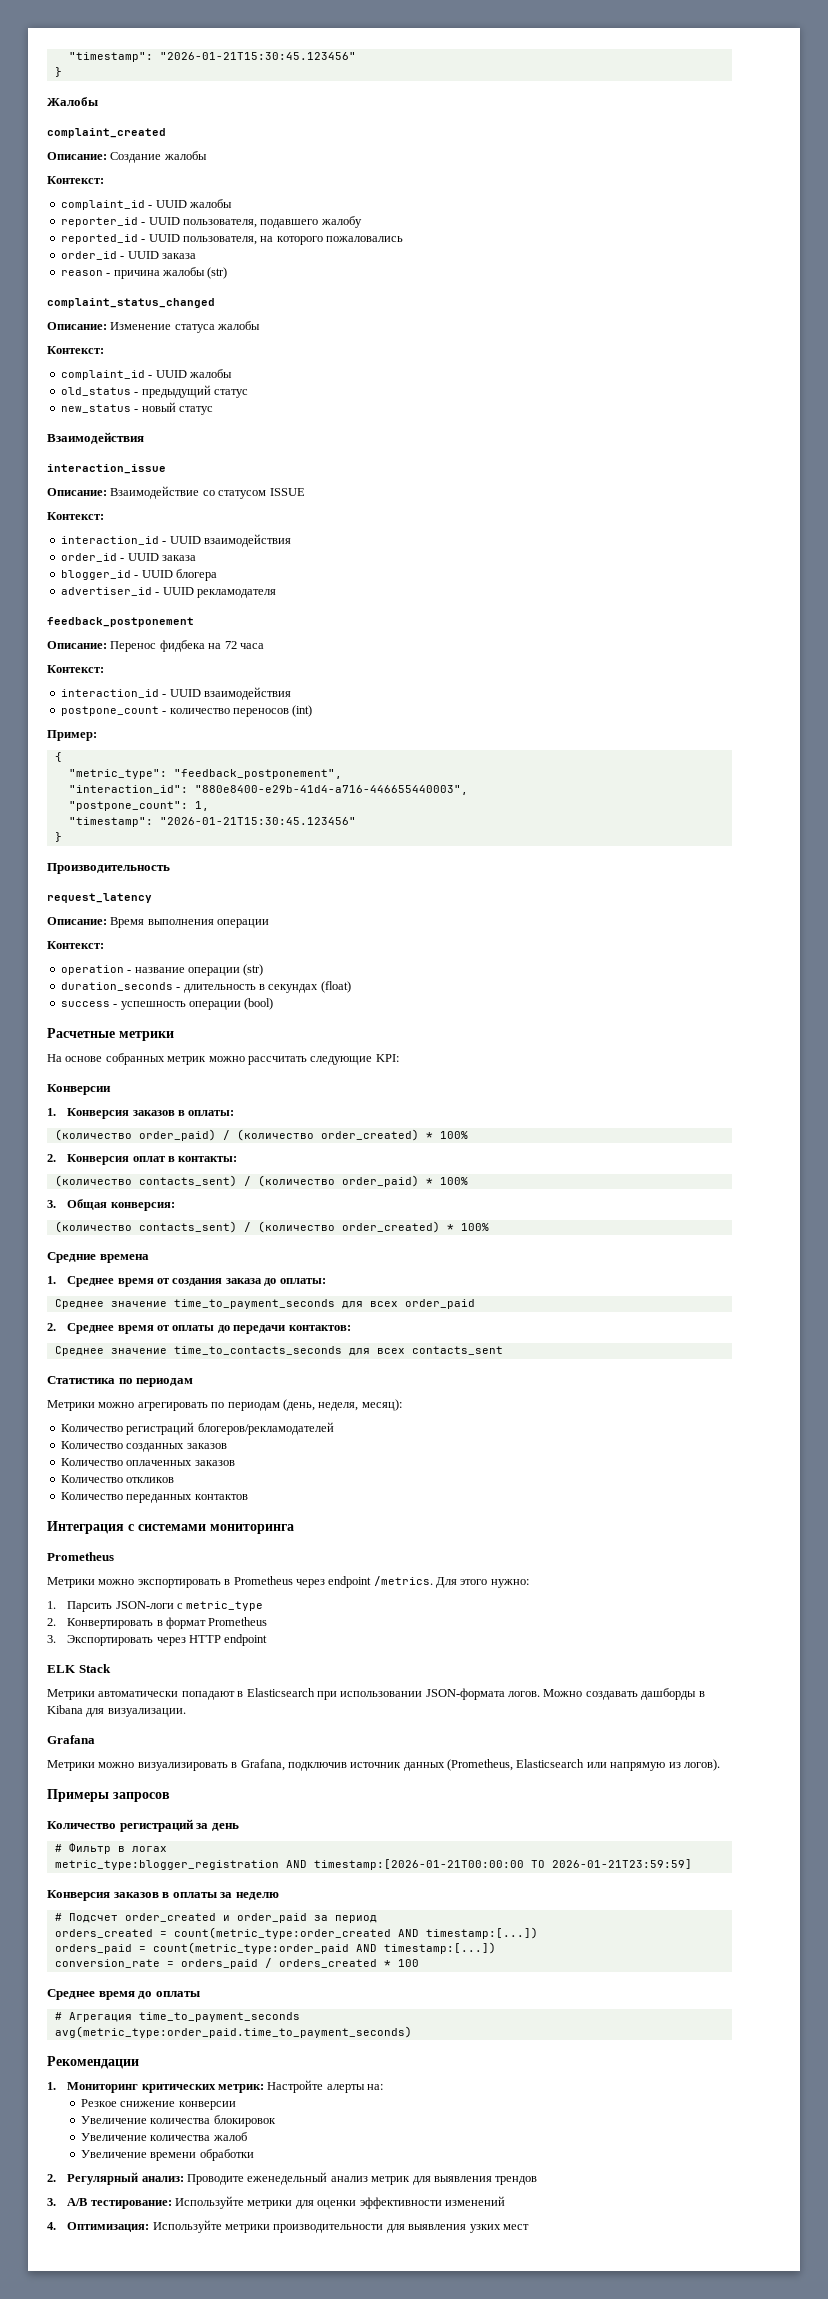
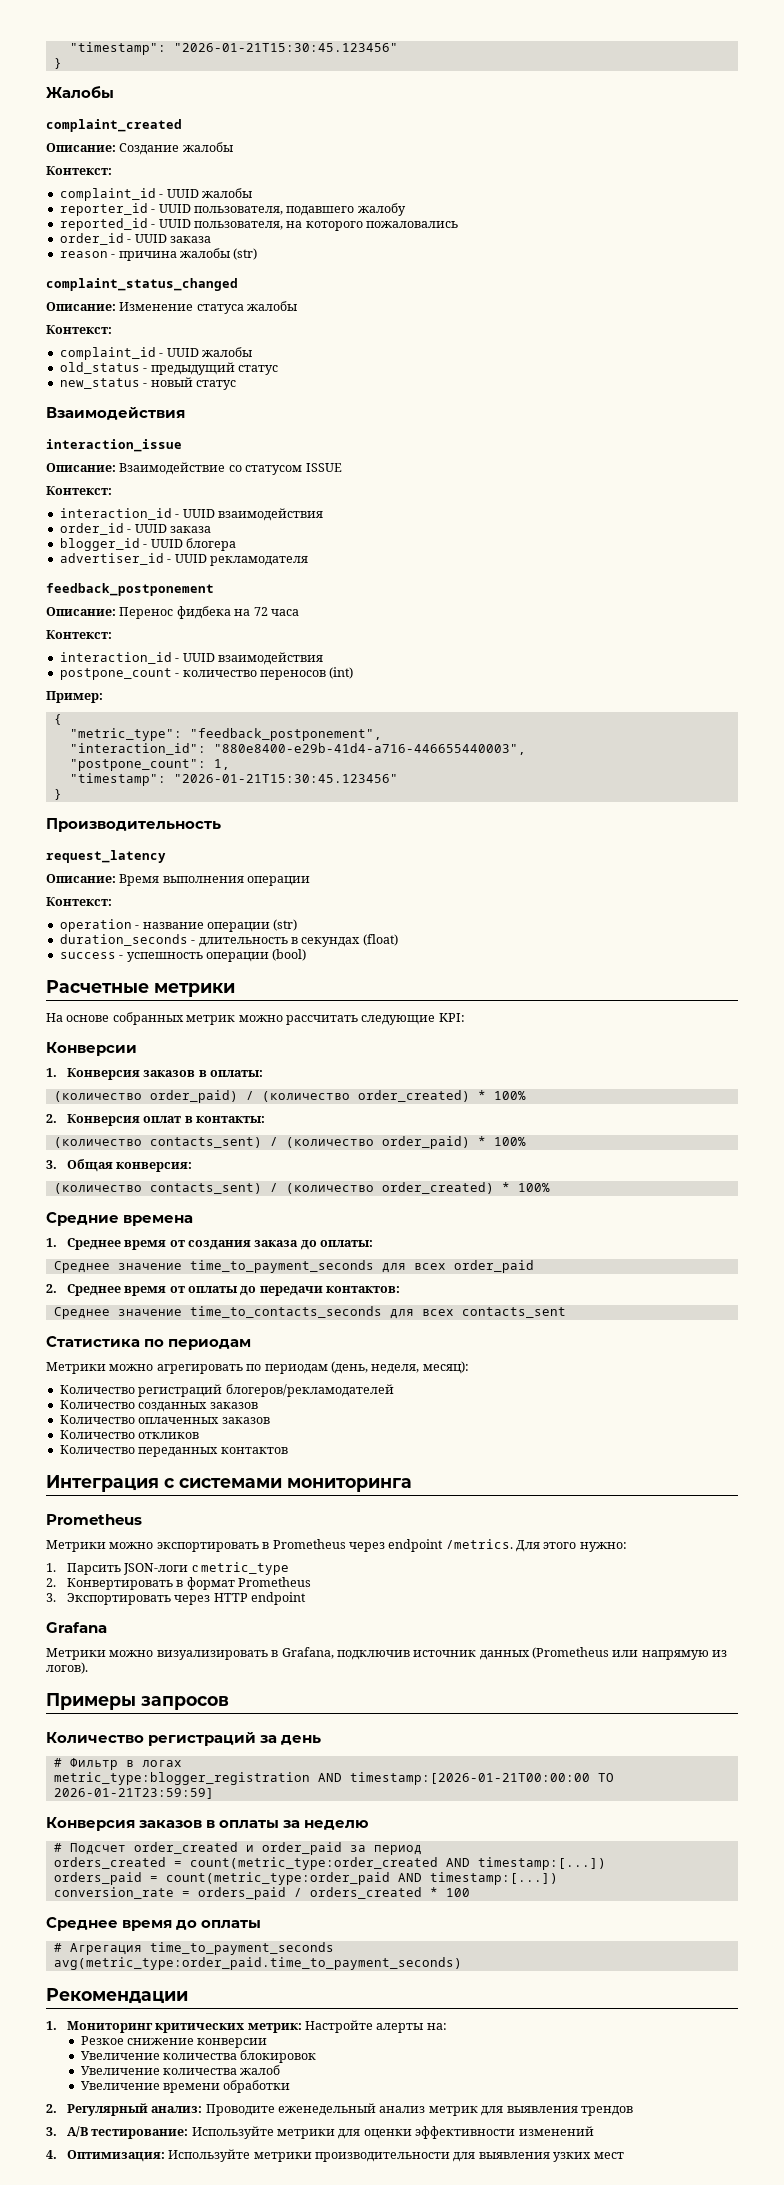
- ELK Stack
- Метрики автоматически попадают в Elasticsearch при использовании JSON-формата логов. Можно создавать дашборды в Kibana для визуализации.
- Метрики можно визуализировать в Grafana, подключив источник данных (Prometheus, Elasticsearch или напрямую из логов).
+ Метрики можно визуализировать в Grafana, подключив источник данных (Prometheus или напрямую из логов).

